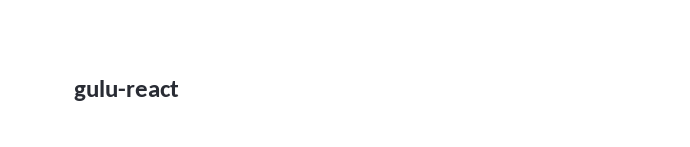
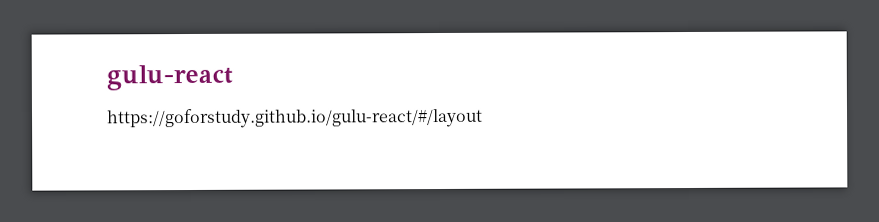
+ https://goforstudy.github.io/gulu-react/#/layout

